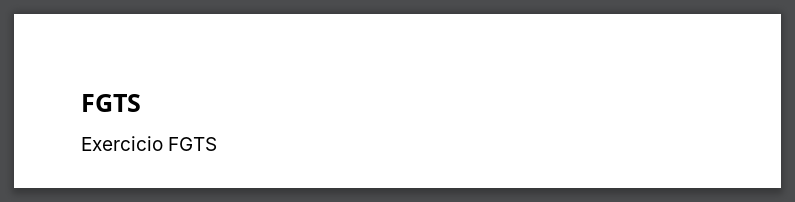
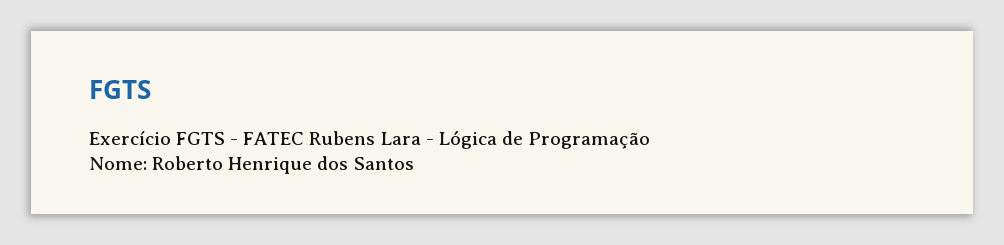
- Exercicio FGTS
+ Exercício FGTS - FATEC Rubens Lara - Lógica de Programação
+ Nome: Roberto Henrique dos Santos

